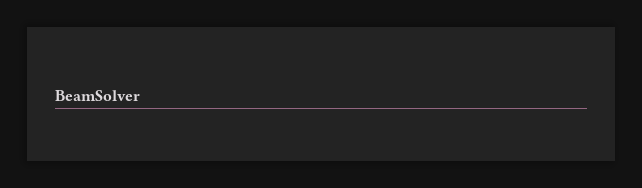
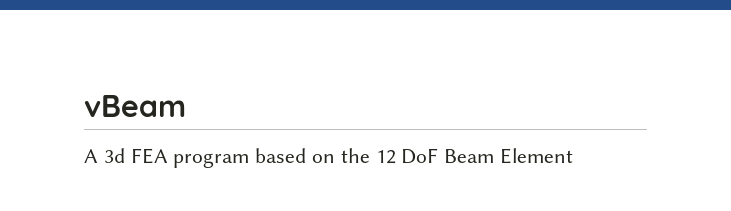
- BeamSolver
+ vBeam
+ A 3d FEA program based on the 12 DoF Beam Element

